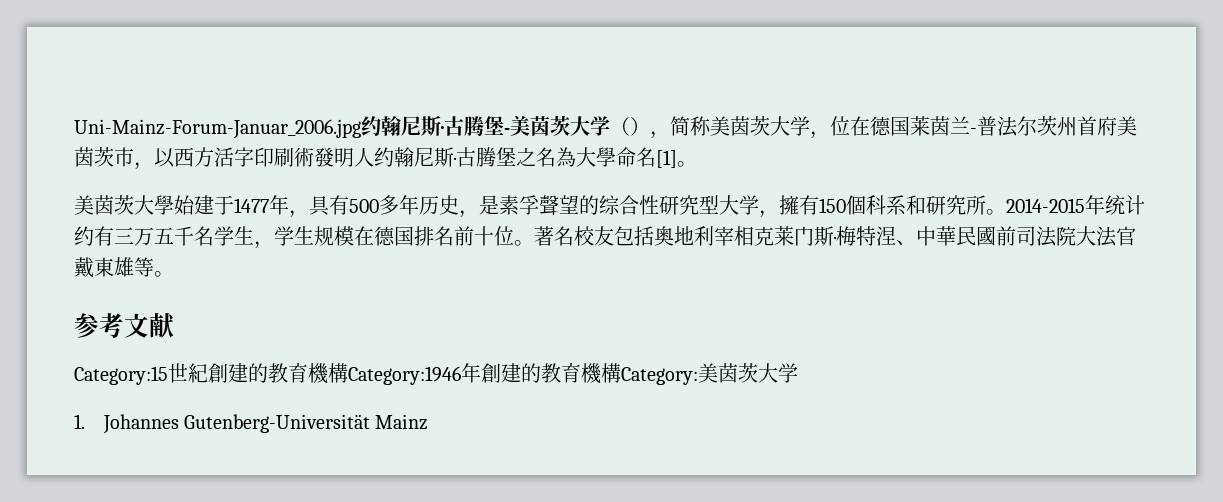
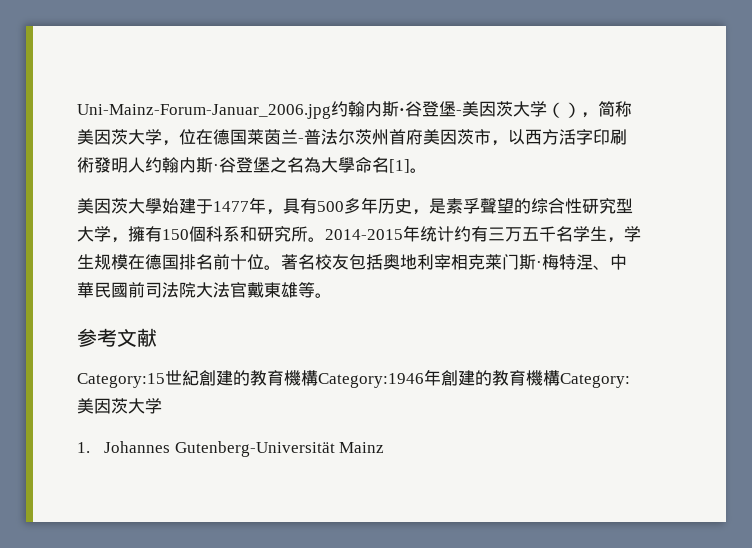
- Uni-Mainz-Forum-Januar_2006.jpg约翰尼斯·古腾堡-美茵茨大学（），简称美茵茨大学，位在德国莱茵兰-普法尔茨州首府美茵茨市，以西方活字印刷術發明人约翰尼斯·古腾堡之名為大學命名[1]。
+ Uni-Mainz-Forum-Januar_2006.jpg约翰内斯·谷登堡-美因茨大学（），简称美因茨大学，位在德国莱茵兰-普法尔茨州首府美因茨市，以西方活字印刷術發明人约翰内斯·谷登堡之名為大學命名[1]。
- 美茵茨大學始建于1477年，具有500多年历史，是素孚聲望的综合性研究型大学，擁有150個科系和研究所。
+ 美因茨大學始建于1477年，具有500多年历史，是素孚聲望的综合性研究型大学，擁有150個科系和研究所。
- Category:15世紀創建的教育機構Category:1946年創建的教育機構Category:美茵茨大学
+ Category:15世紀創建的教育機構Category:1946年創建的教育機構Category:美因茨大学

